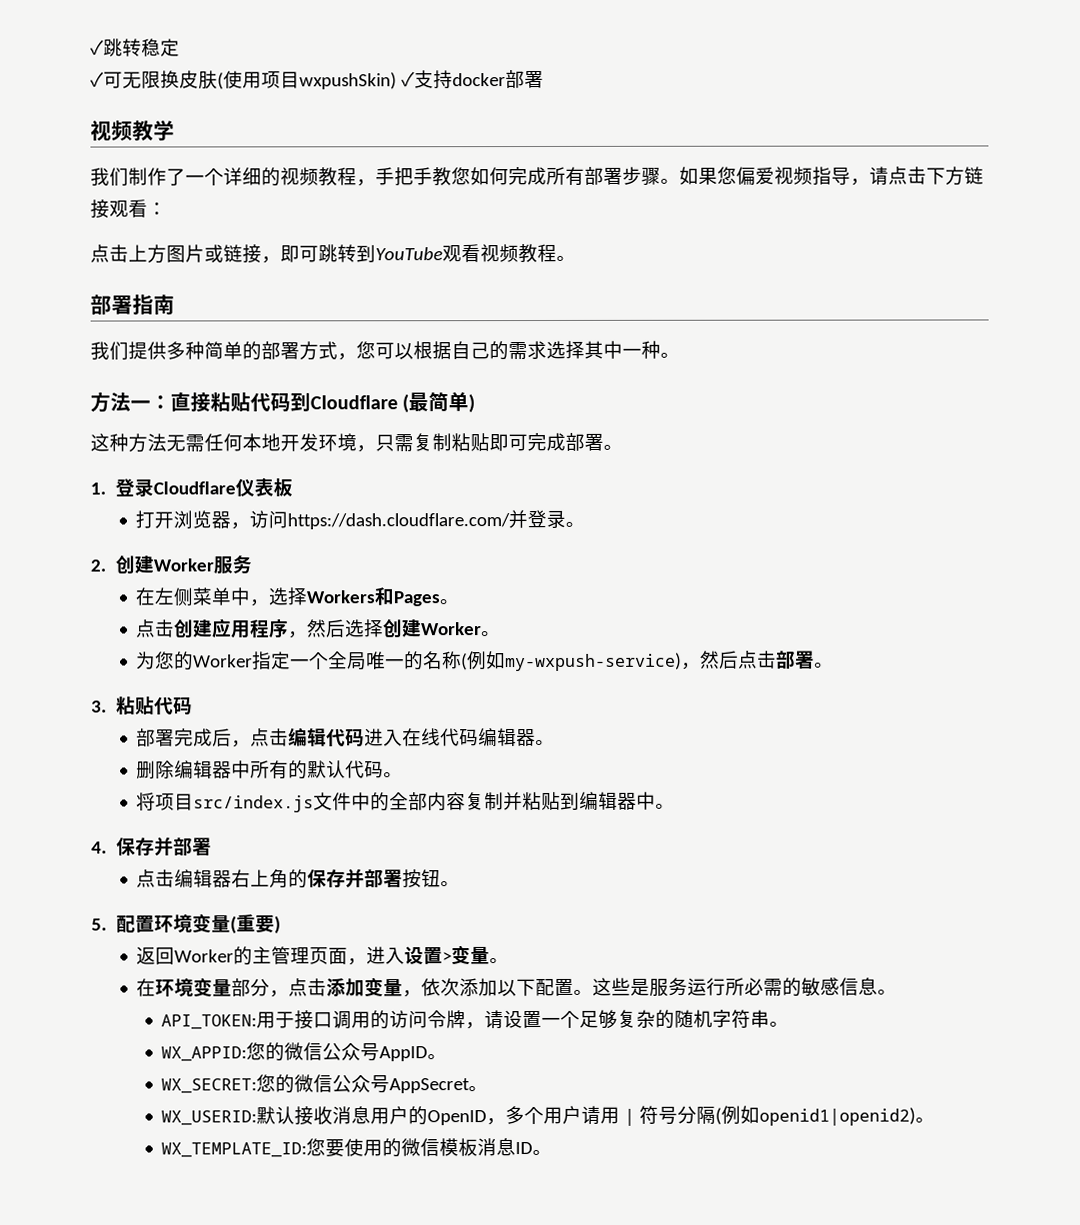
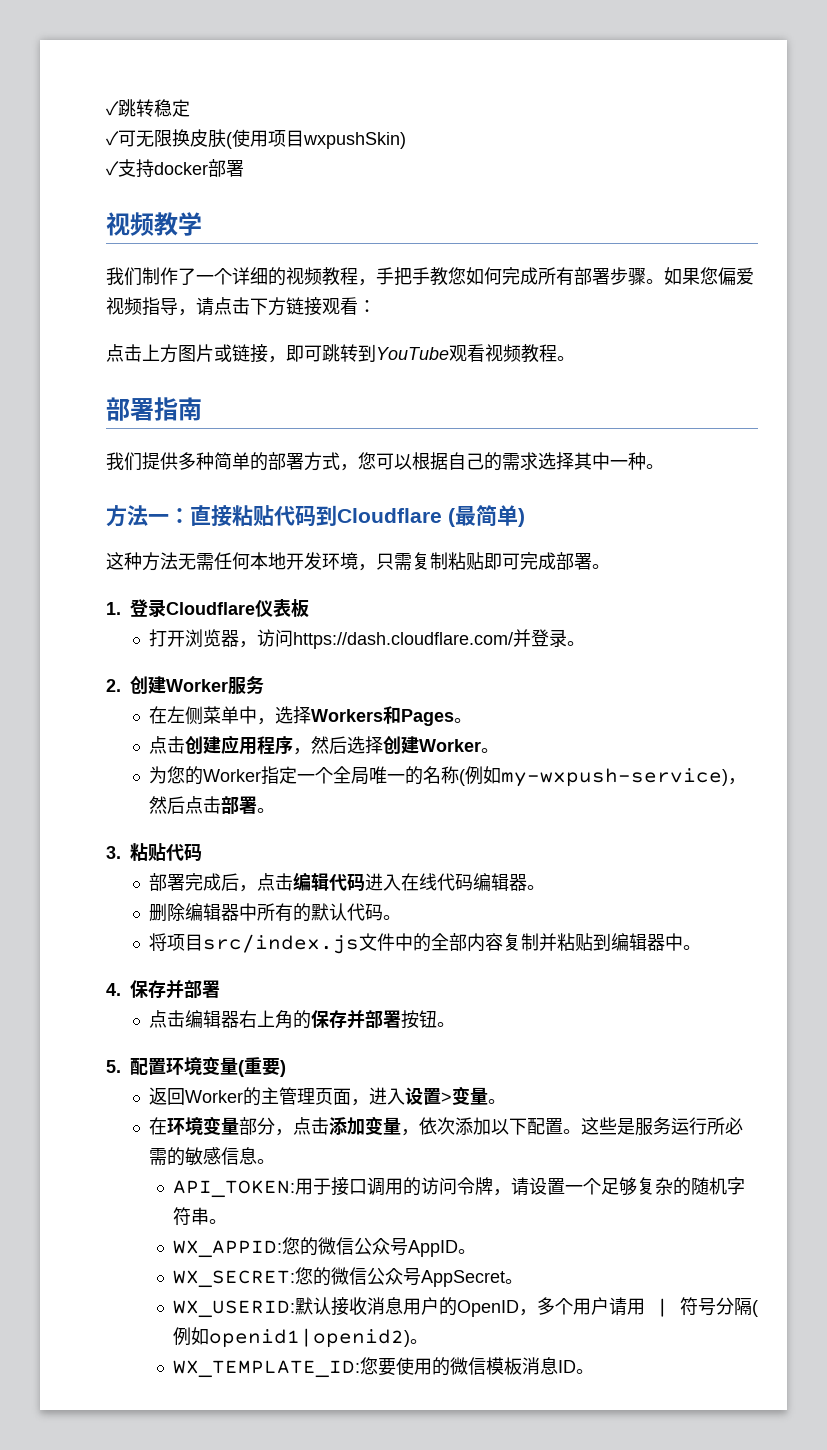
- ✓可无限换皮肤(使用项目wxpushSkin) ✓支持docker部署
+ ✓可无限换皮肤(使用项目wxpushSkin)
+ ✓支持docker部署

